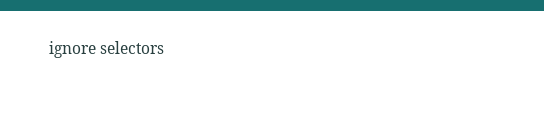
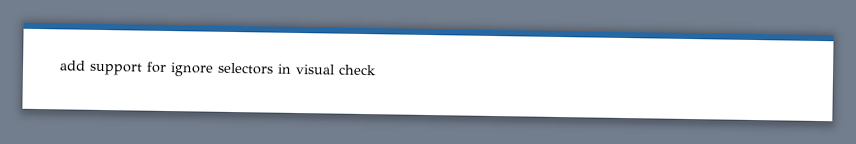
- ignore selectors
+ add support for ignore selectors in visual check

